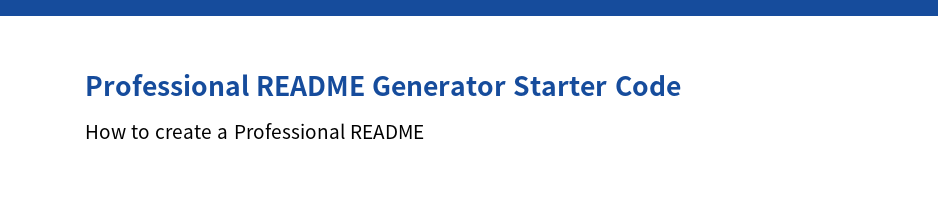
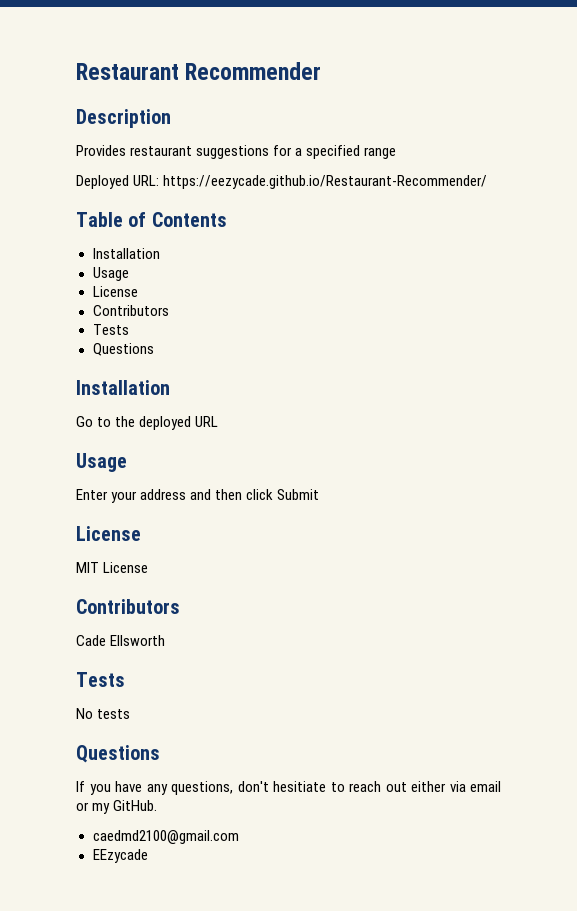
- Professional README Generator Starter Code
- How to create a Professional README
+ Restaurant Recommender
+ Description
+ Provides restaurant suggestions for a specified range
+ Deployed URL: https://eezycade.github.io/Restaurant-Recommender/
+ Table of Contents
+ Installation
+ Usage
+ License
+ Contributors
+ Tests
+ Questions
+ Installation
+ Go to the deployed URL
+ Usage
+ Enter your address and then click Submit
+ License
+ MIT License
+ Contributors
+ Cade Ellsworth
+ Tests
+ No tests
+ Questions
+ If you have any questions, don't hesitiate to reach out either via email or my GitHub.
+ caedmd2100@gmail.com
+ EEzycade

